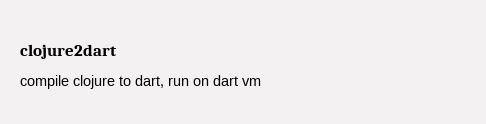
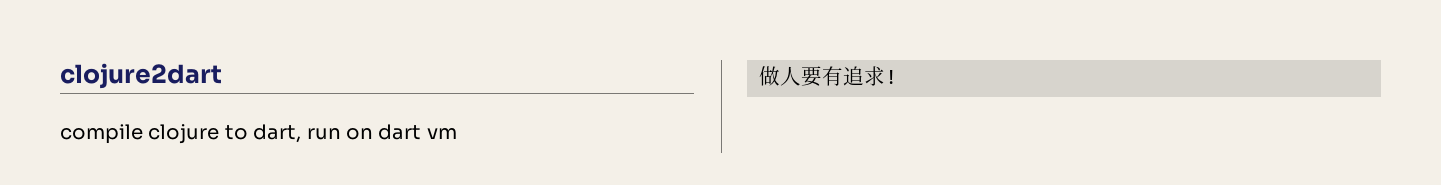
+ 做人要有追求!

